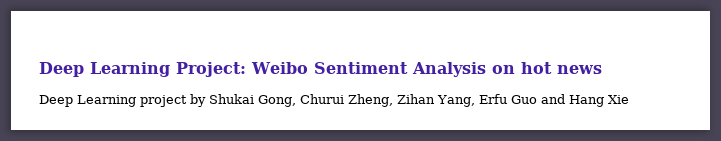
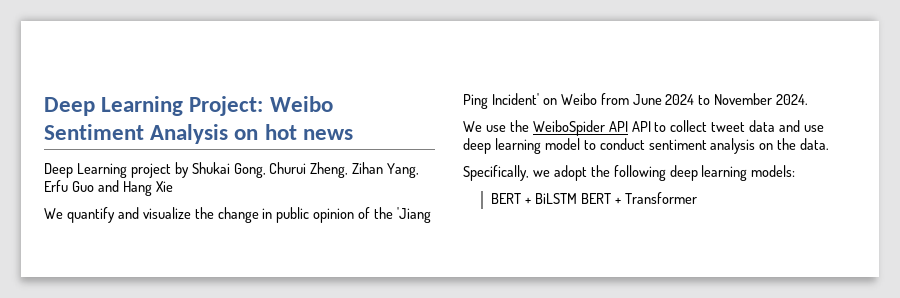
+ We quantify and visualize the change in public opinion of the 'Jiang Ping Incident' on Weibo from June 2024 to November 2024.
+ We use the WeiboSpider API API to collect tweet data and use deep learning model to conduct sentiment analysis on the data.
+ Specifically, we adopt the following deep learning models:
+ BERT + BiLSTM BERT + Transformer

